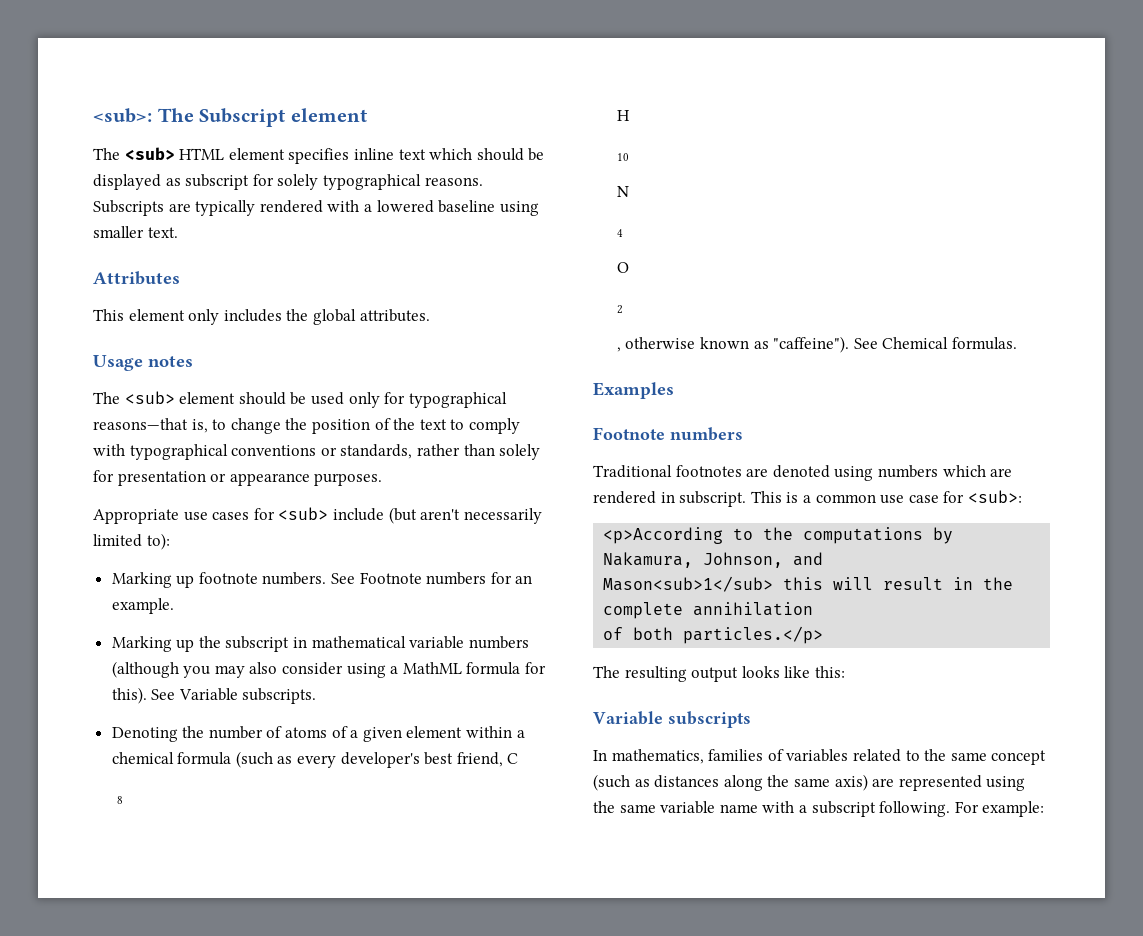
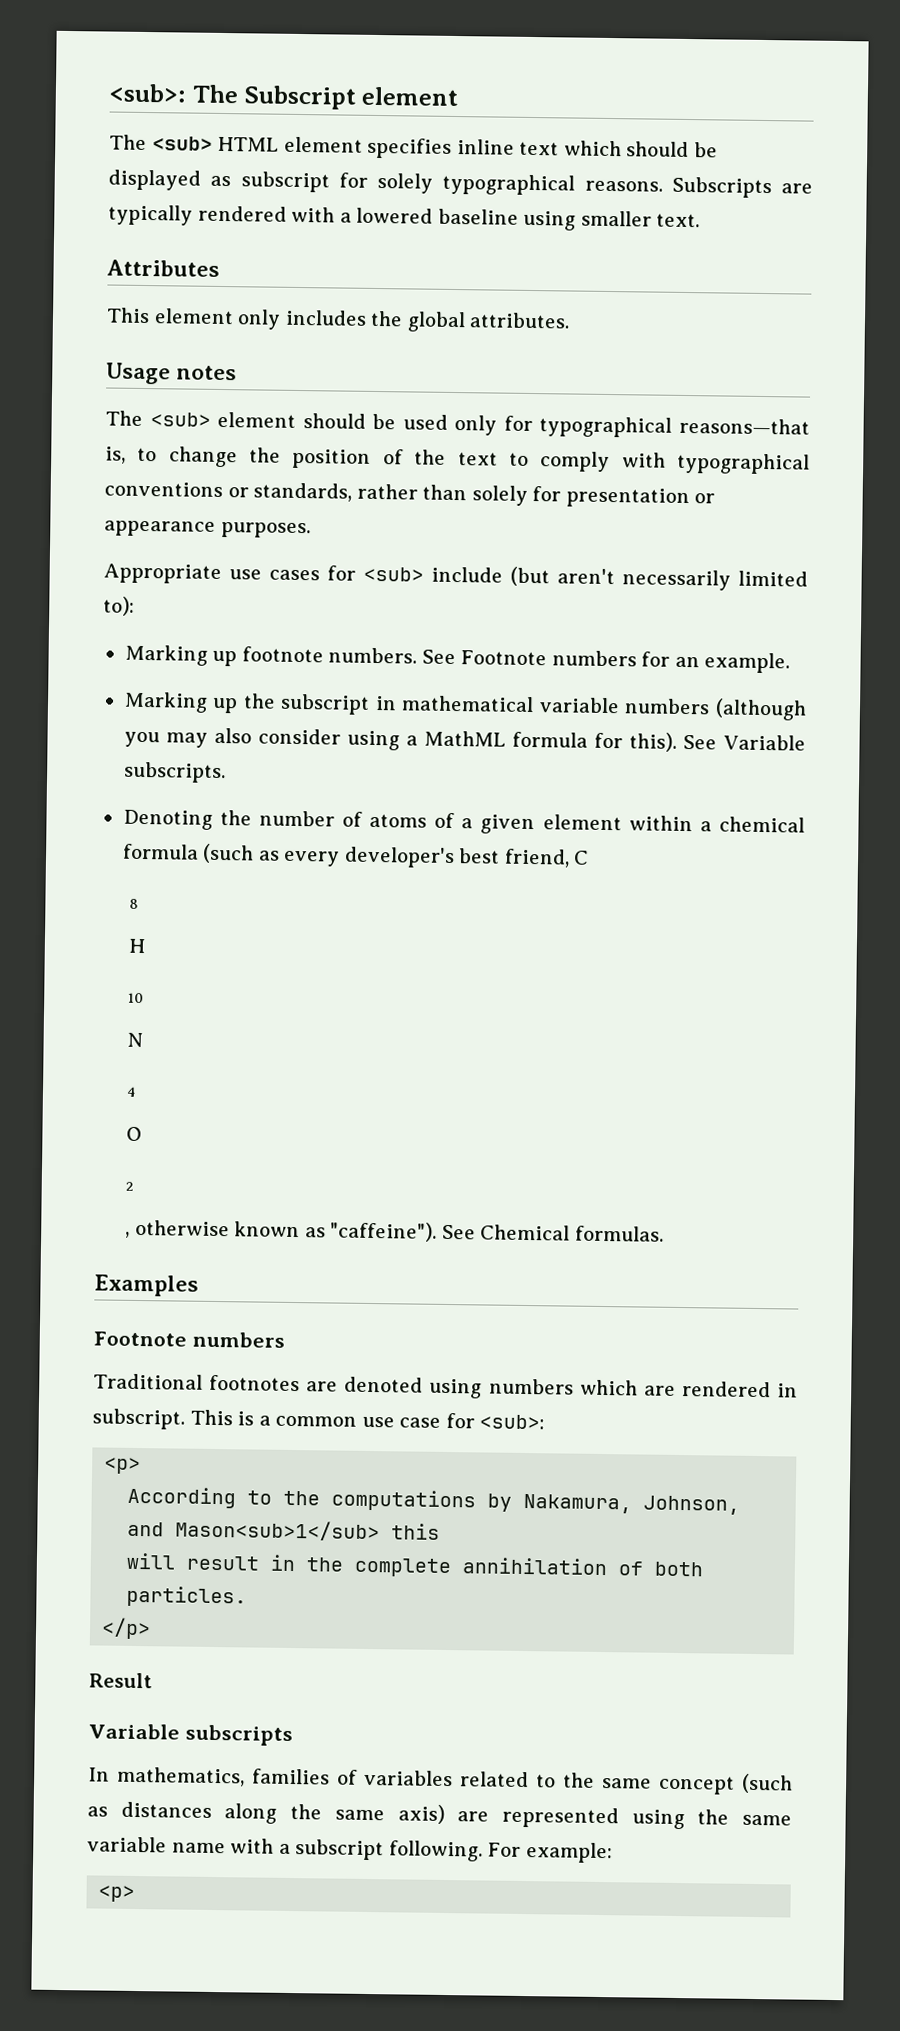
  This is a common use case for <sub>:
- <p>According to the computations by Nakamura, Johnson, and
- Mason<sub>1</sub> this will result in the complete annihilation
- of both particles.</p>
- The resulting output looks like this:
+ <p>
+ According to the computations by Nakamura, Johnson, and Mason<sub>1</sub> this
+ will result in the complete annihilation of both particles.
+ </p>
+ Result
  For example:
+ <p>

